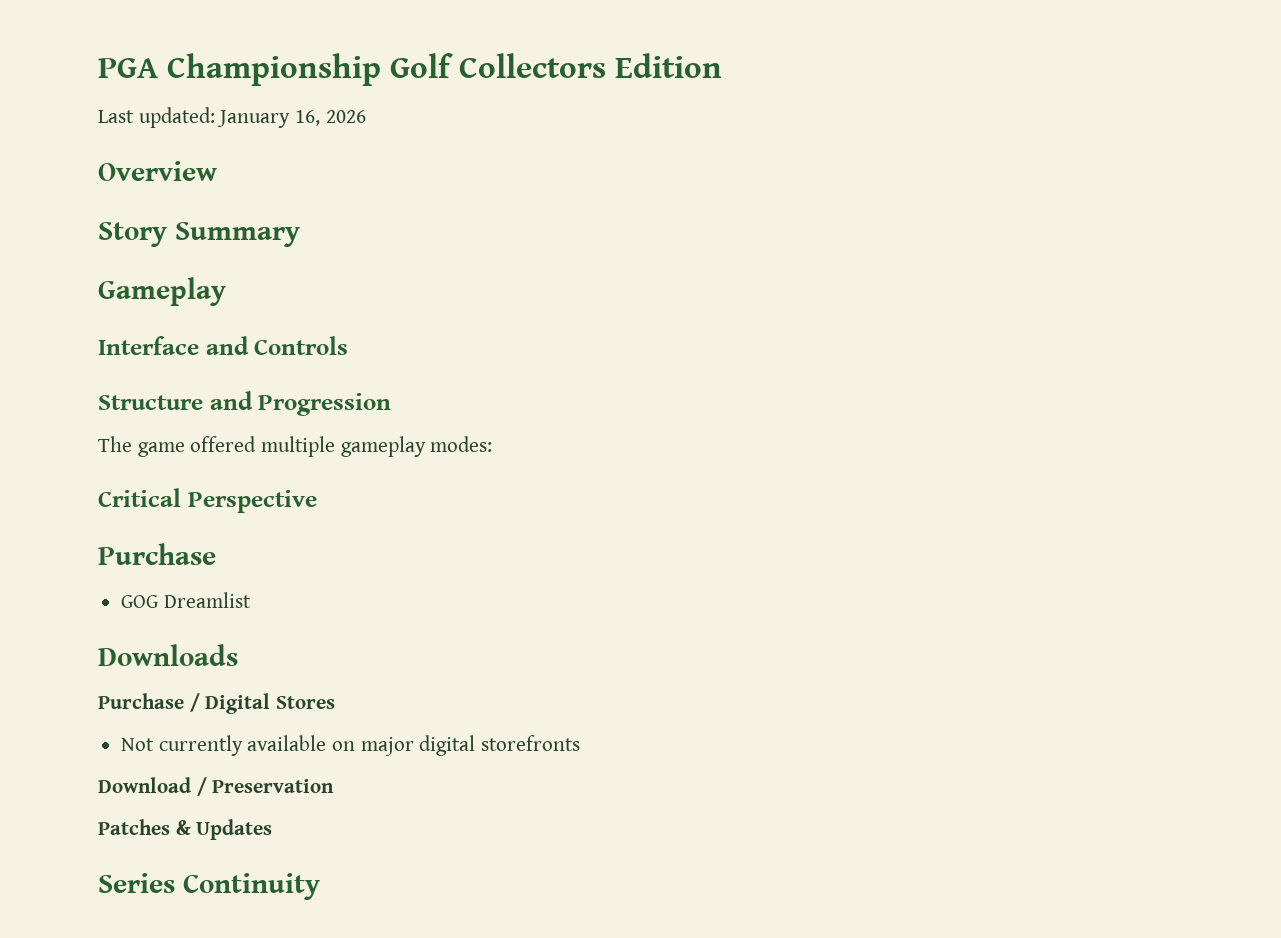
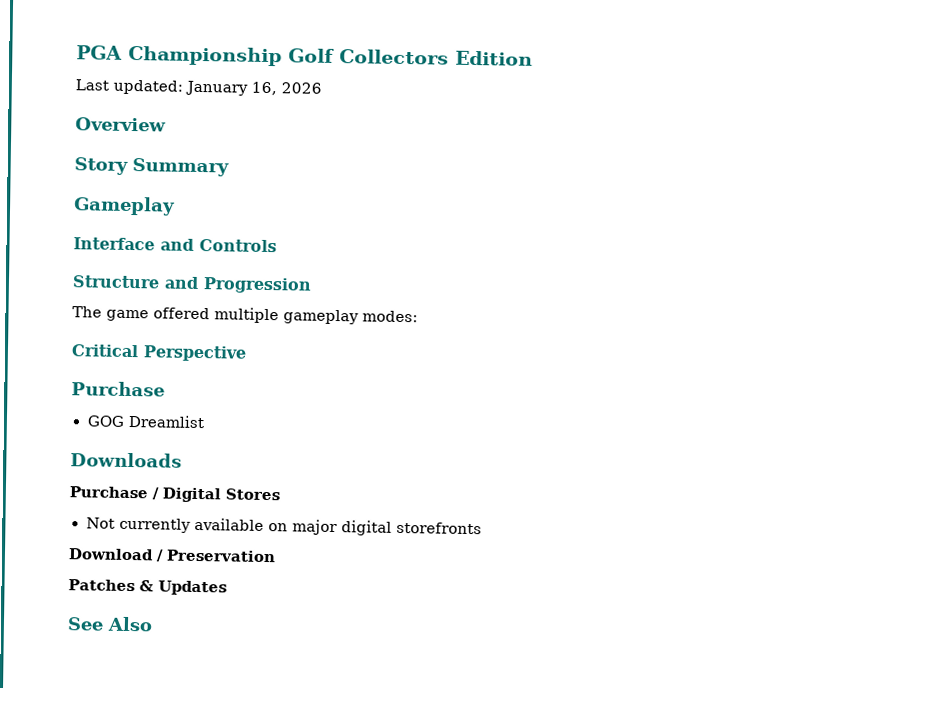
- Series Continuity
+ See Also

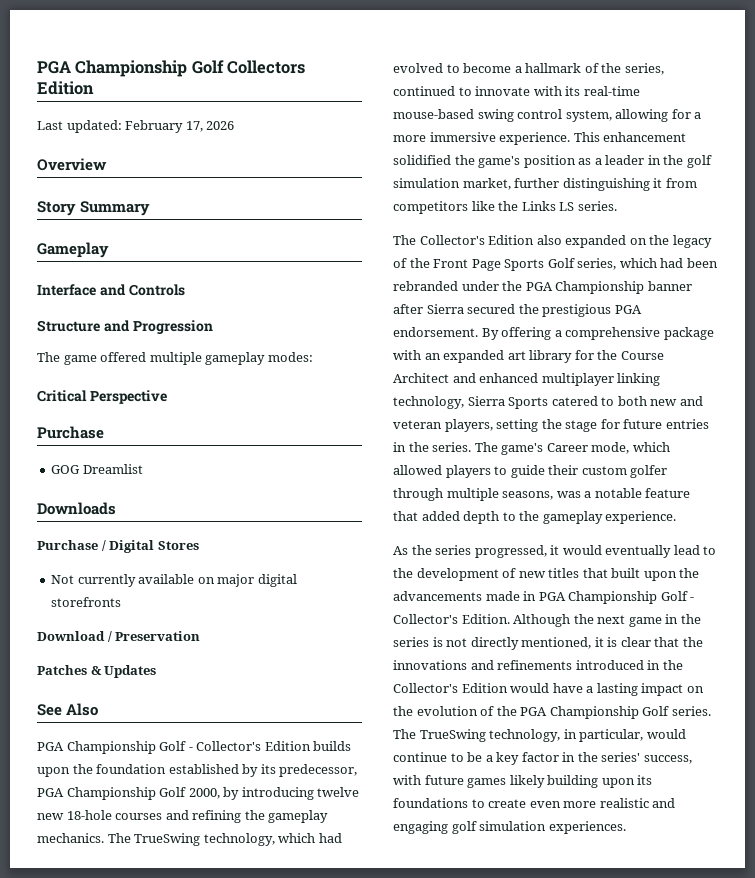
- Last updated: January 16, 2026
+ Last updated: February 17, 2026
+ PGA Championship Golf - Collector's Edition builds upon the foundation established by its predecessor, PGA Championship Golf 2000, by introducing twelve new 18-hole courses and refining the gameplay mechanics. The TrueSwing technology, which had evolved to become a hallmark of the series, continued to innovate with its real-time mouse-based swing control system, allowing for a more immersive experience. This enhancement solidified the game's position as a leader in the golf simulation market, further distinguishing it from competitors like the Links LS series.
+ The Collector's Edition also expanded on the legacy of the Front Page Sports Golf series, which had been rebranded under the PGA Championship banner after Sierra secured the prestigious PGA endorsement. By offering a comprehensive package with an expanded art library for the Course Architect and enhanced multiplayer linking technology, Sierra Sports catered to both new and veteran players, setting the stage for future entries in the series. The game's Career mode, which allowed players to guide their custom golfer through multiple seasons, was a notable feature that added depth to the gameplay experience.
+ As the series progressed, it would eventually lead to the development of new titles that built upon the advancements made in PGA Championship Golf - Collector's Edition. Although the next game in the series is not directly mentioned, it is clear that the innovations and refinements introduced in the Collector's Edition would have a lasting impact on the evolution of the PGA Championship Golf series. The TrueSwing technology, in particular, would continue to be a key factor in the series' success, with future games likely building upon its foundations to create even more realistic and engaging golf simulation experiences.

